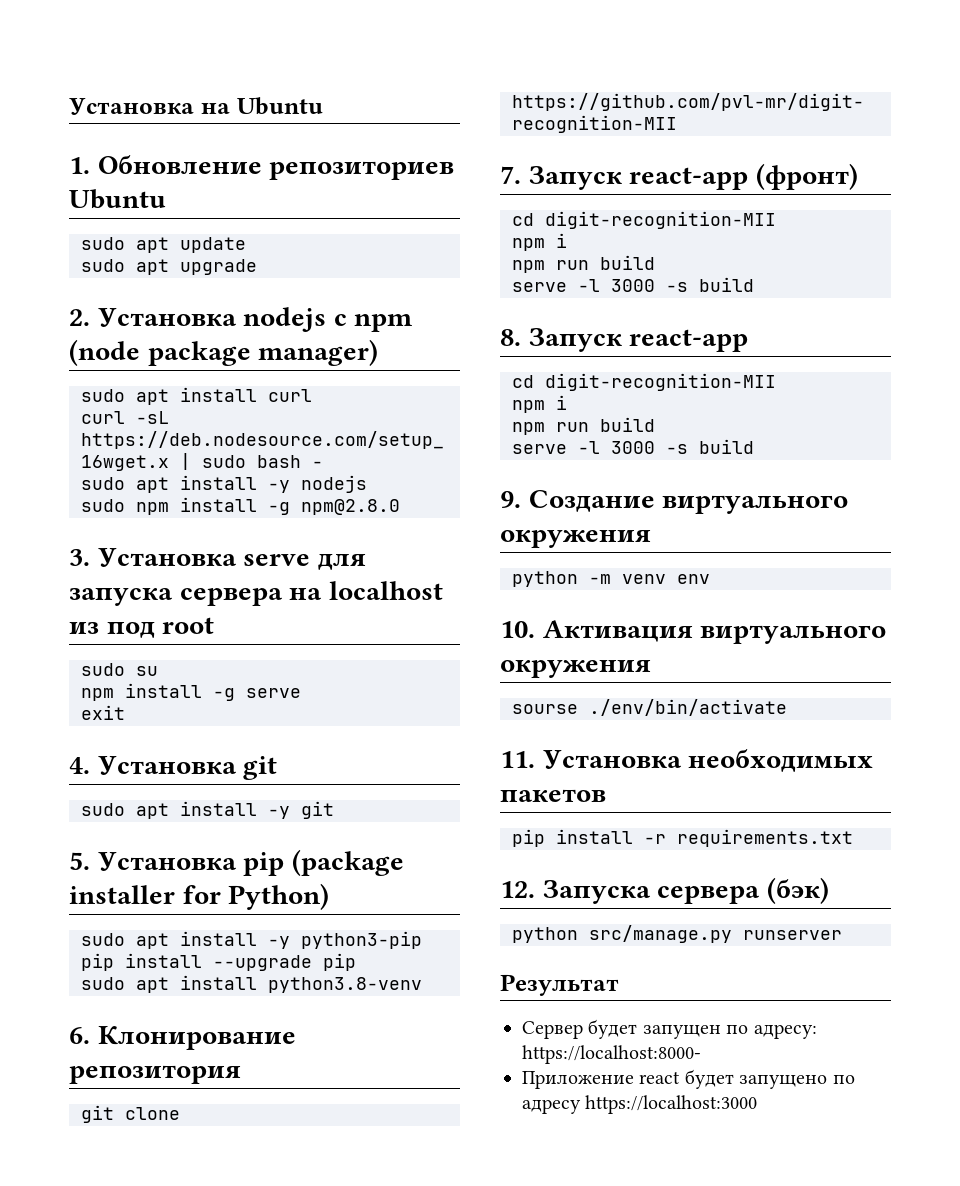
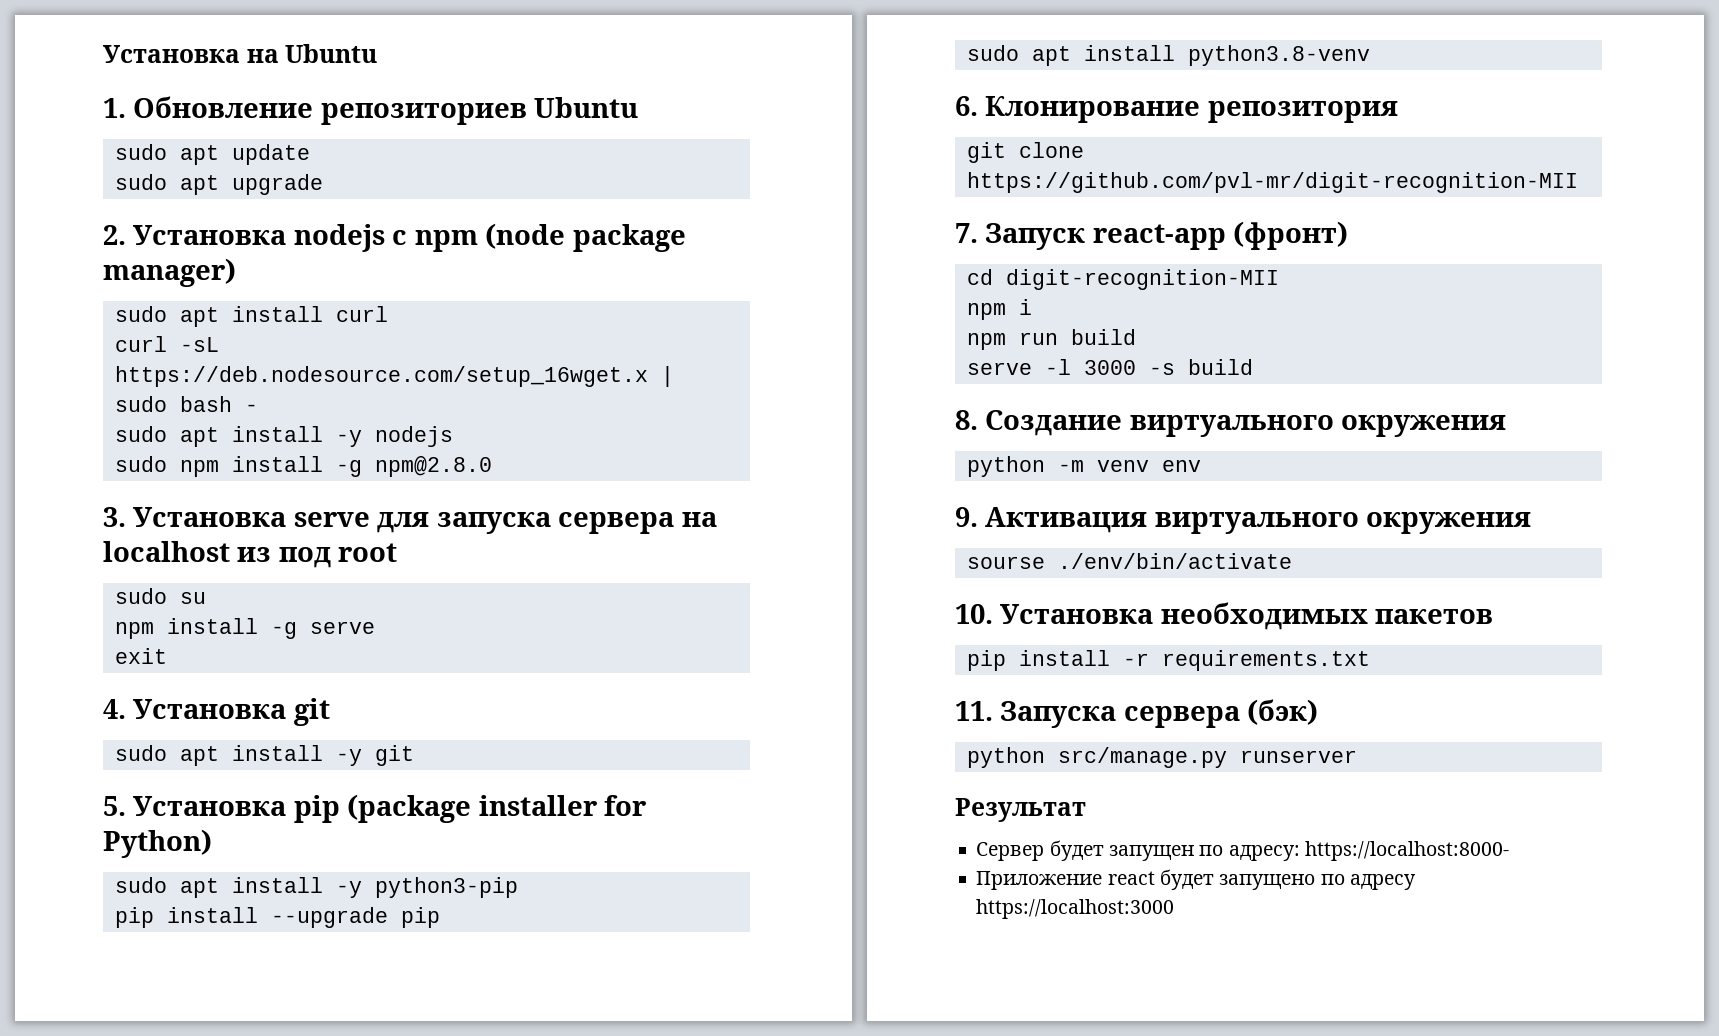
- 8. Запуск react-app
- cd digit-recognition-MII
- npm i
- npm run build
- serve -l 3000 -s build
- 9. Создание виртуального окружения
+ 8. Создание виртуального окружения
- 10. Активация виртуального окружения
+ 9. Активация виртуального окружения
- 11. Установка необходимых пакетов
+ 10. Установка необходимых пакетов
- 12. Запуска сервера (бэк)
+ 11. Запуска сервера (бэк)

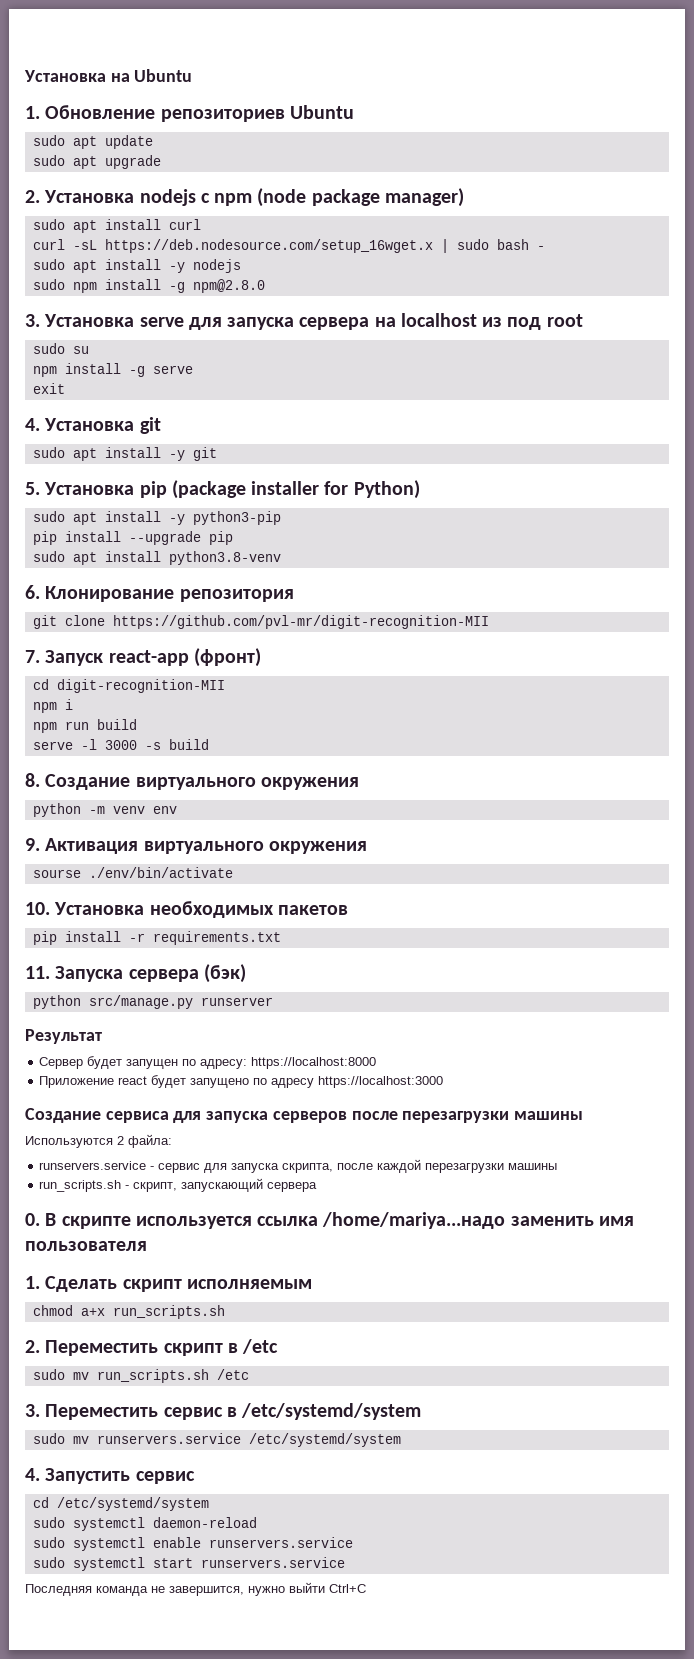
- Сервер будет запущен по адресу: https://localhost:8000-
+ Сервер будет запущен по адресу: https://localhost:8000
+ Cоздание сервиса для запуска серверов после перезагрузки машины
+ Используются 2 файла:
+ runservers.service - сервис для запуска скрипта, после каждой перезагрузки машины
+ run_scripts.sh - скрипт, запускающий сервера
+ 0. В скрипте используется ссылка /home/mariya...надо заменить имя пользователя
+ 1. Сделать скрипт исполняемым
+ chmod a+x run_scripts.sh
+ 2. Переместить скрипт в /etc
+ sudo mv run_scripts.sh /etc
+ 3. Переместить сервис в /etc/systemd/system
+ sudo mv runservers.service /etc/systemd/system
+ 4. Запустить сервис
+ cd /etc/systemd/system
+ sudo systemctl daemon-reload
+ sudo systemctl enable runservers.service
+ sudo systemctl start runservers.service
+ Последняя команда не завершится, нужно выйти Ctrl+C

